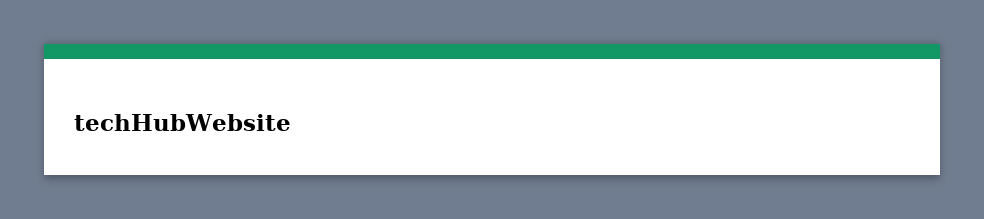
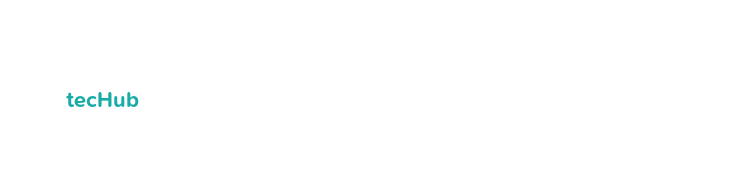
- techHubWebsite
+ tecHub

